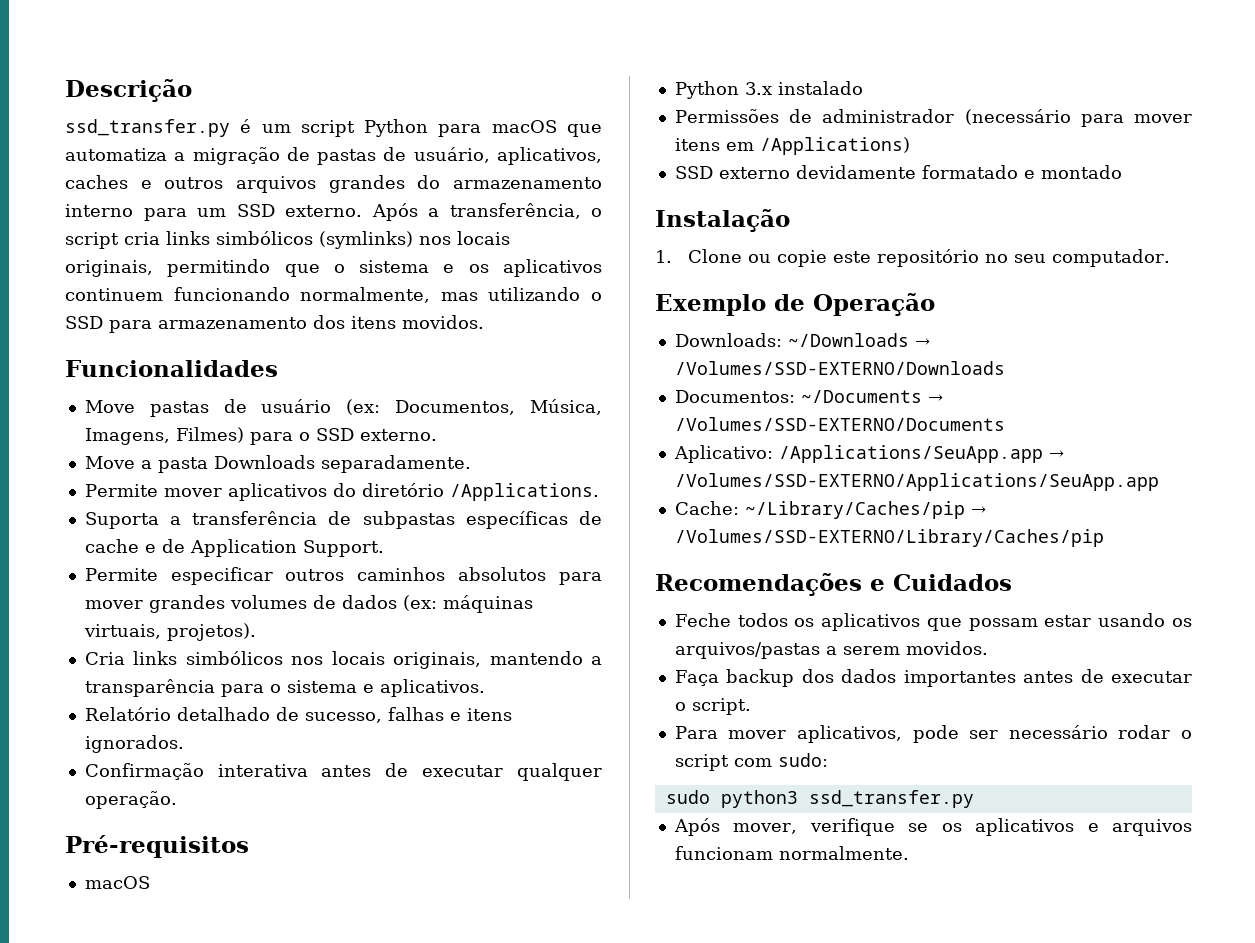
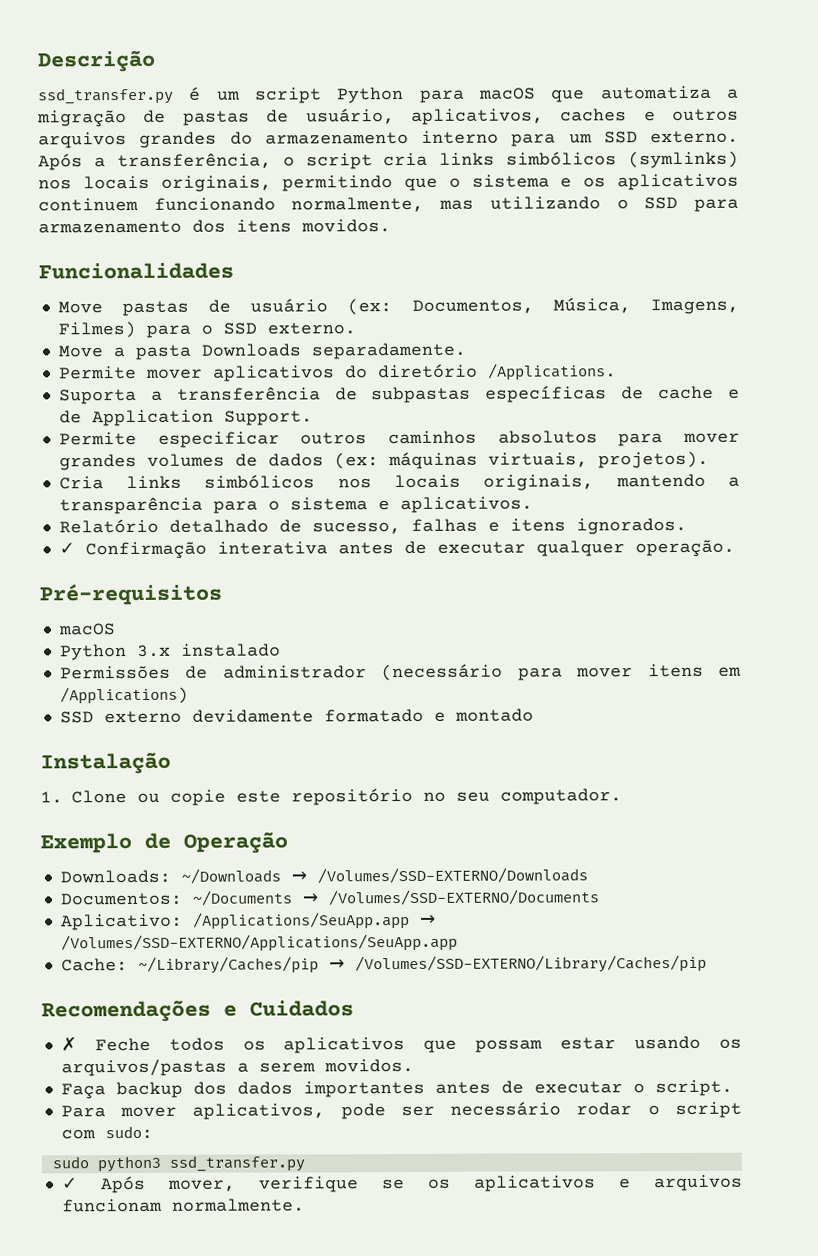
- Confirmação interativa antes de executar qualquer operação.
+ ✓ Confirmação interativa antes de executar qualquer operação.
- Feche todos os aplicativos que possam estar usando os arquivos/pastas a serem movidos.
+ ✗ Feche todos os aplicativos que possam estar usando os arquivos/pastas a serem movidos.
- Após mover, verifique se os aplicativos e arquivos funcionam normalmente.
+ ✓ Após mover, verifique se os aplicativos e arquivos funcionam normalmente.

